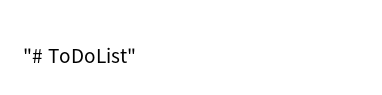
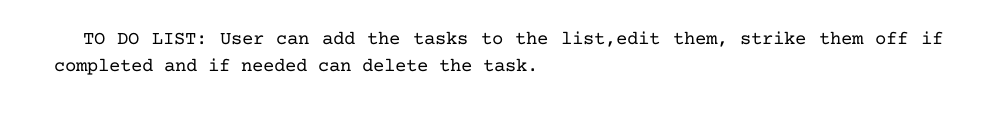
- "# ToDoList"
+ TO DO LIST: User can add the tasks to the list,edit them, strike them off if completed and if needed can delete the task.

